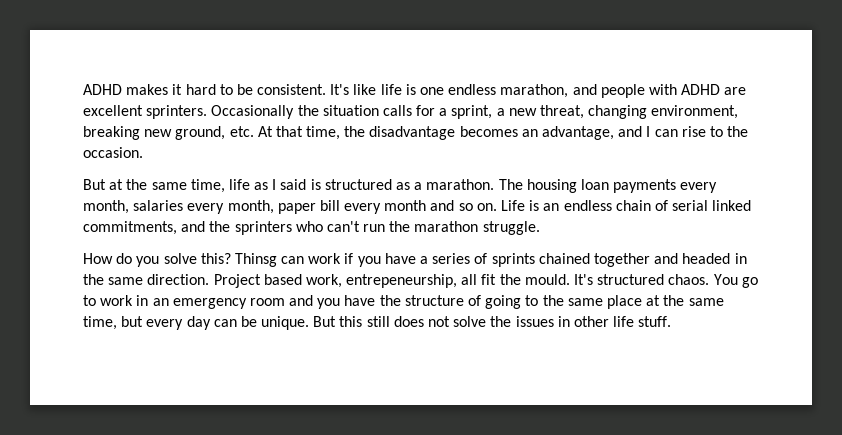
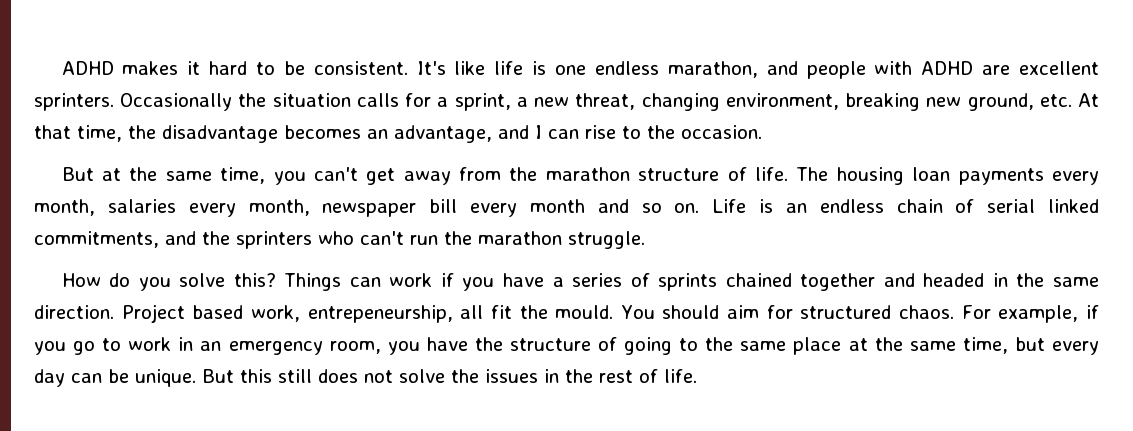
- But at the same time, life as I said is structured as a marathon.
+ But at the same time, you can't get away from the marathon structure of life.
- The housing loan payments every month, salaries every month, paper bill every month and so on.
+ The housing loan payments every month, salaries every month, newspaper bill every month and so on.
- Thinsg can work if you have a series of sprints chained together and headed in the same direction.
+ Things can work if you have a series of sprints chained together and headed in the same direction.
- It's structured chaos. You go to work in an emergency room and you have the structure of going to the same place at the same time, but every day can be unique.
+ You should aim for structured chaos. For example, if you go to work in an emergency room, you have the structure of going to the same place at the same time, but every day can be unique.
- But this still does not solve the issues in other life stuff.
+ But this still does not solve the issues in the rest of life.

